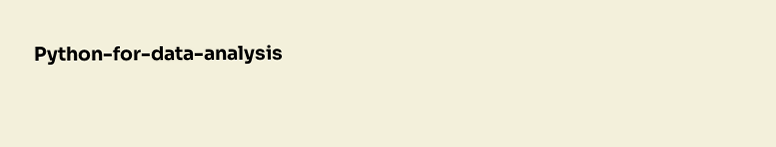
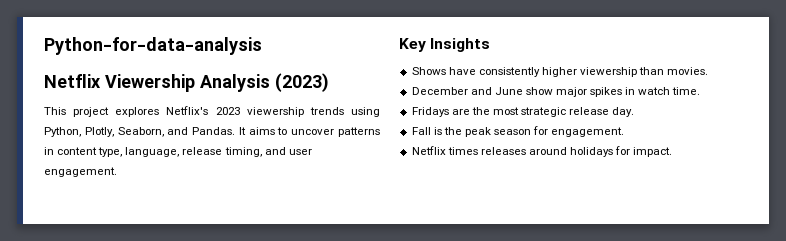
+ Netflix Viewership Analysis (2023)
+ This project explores Netflix's 2023 viewership trends using Python, Plotly, Seaborn, and Pandas. It aims to uncover patterns in content type, language, release timing, and user engagement.
+ Key Insights
+ Shows have consistently higher viewership than movies.
+ December and June show major spikes in watch time.
+ Fridays are the most strategic release day.
+ Fall is the peak season for engagement.
+ Netflix times releases around holidays for impact.

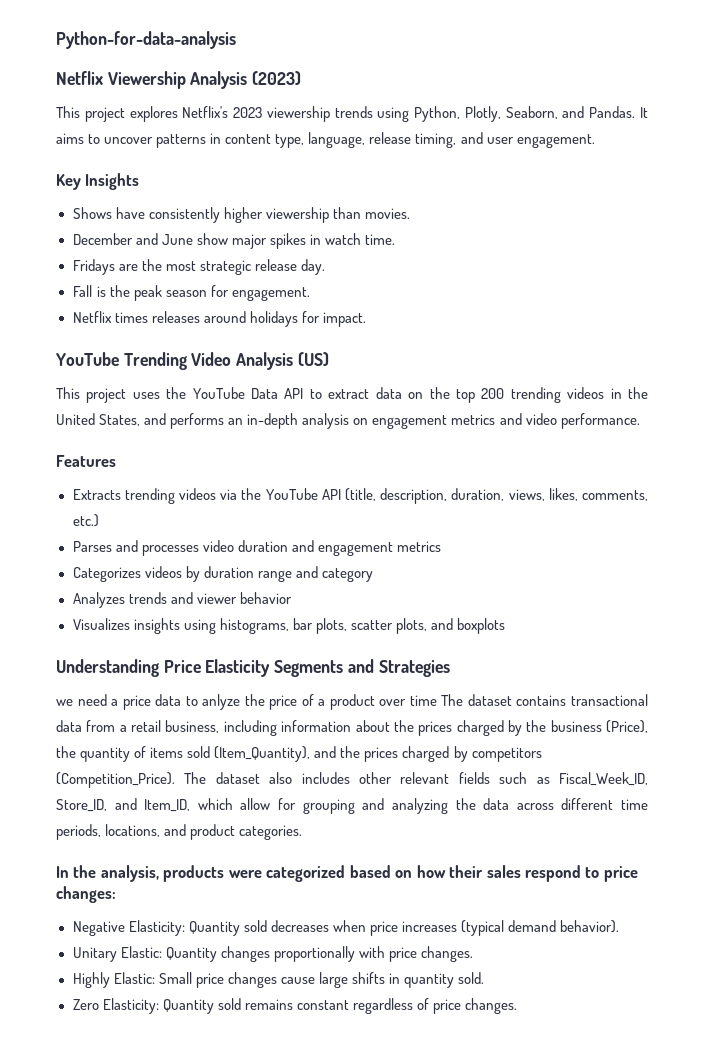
+ YouTube Trending Video Analysis (US)
+ This project uses the YouTube Data API to extract data on the top 200 trending videos in the United States, and performs an in-depth analysis on engagement metrics and video performance.
+ Features
+ Extracts trending videos via the YouTube API (title, description, duration, views, likes, comments, etc.)
+ Parses and processes video duration and engagement metrics
+ Categorizes videos by duration range and category
+ Analyzes trends and viewer behavior
+ Visualizes insights using histograms, bar plots, scatter plots, and boxplots
+ Understanding Price Elasticity Segments and Strategies
+ we need a price data to anlyze the price of a product over time The dataset contains transactional data from a retail business, including information about the prices charged by the business (Price), the quantity of items sold (Item_Quantity), and the prices charged by competitors (Competition_Price). The dataset also includes other relevant fields such as Fiscal_Week_ID, Store_ID, and Item_ID, which allow for grouping and analyzing the data across different time periods, locations, and product categories.
+ In the analysis, products were categorized based on how their sales respond to price changes:
+ Negative Elasticity: Quantity sold decreases when price increases (typical demand behavior).
+ Unitary Elastic: Quantity changes proportionally with price changes.
+ Highly Elastic: Small price changes cause large shifts in quantity sold.
+ Zero Elasticity: Quantity sold remains constant regardless of price changes.

